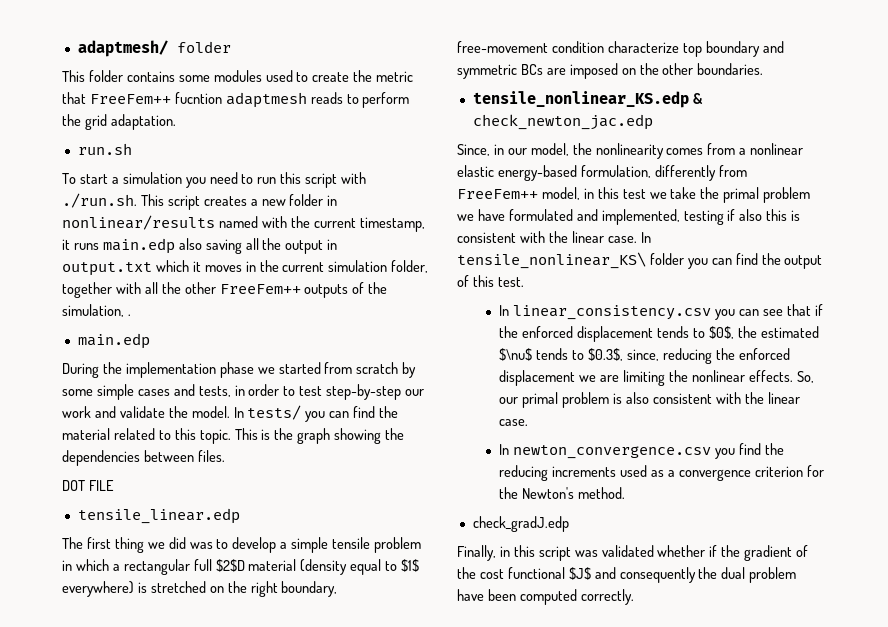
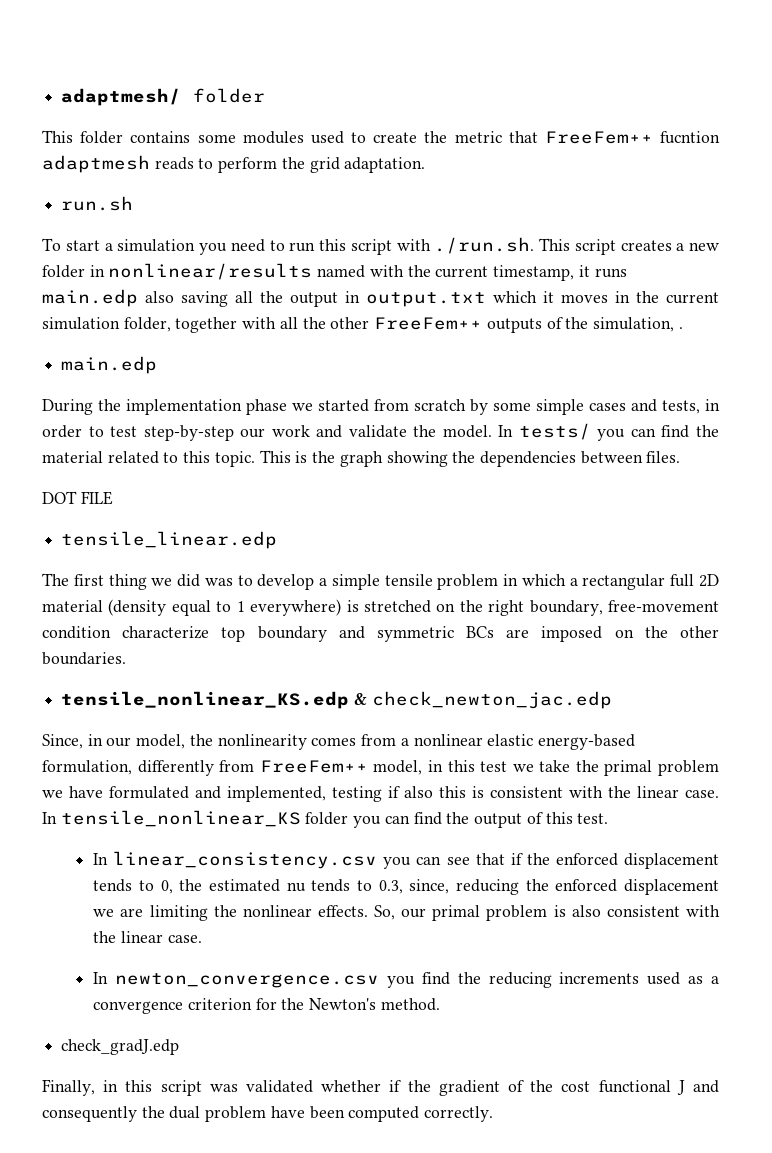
- The first thing we did was to develop a simple tensile problem in which a rectangular full $2$D material (density equal to $1$ everywhere) is stretched on the right boundary, free-movement condition characterize top boundary and symmetric BCs are imposed on the other boundaries.
+ The first thing we did was to develop a simple tensile problem in which a rectangular full 2D material (density equal to 1 everywhere) is stretched on the right boundary, free-movement condition characterize top boundary and symmetric BCs are imposed on the other boundaries.
- In tensile_nonlinear_KS\ folder you can find the output of this test.
+ In tensile_nonlinear_KS folder you can find the output of this test.
- In linear_consistency.csv you can see that if the enforced displacement tends to $0$, the estimated $\nu$ tends to $0.3$, since, reducing the enforced displacement we are limiting the nonlinear effects.
+ In linear_consistency.csv you can see that if the enforced displacement tends to 0, the estimated nu tends to 0.3, since, reducing the enforced displacement we are limiting the nonlinear effects.
- Finally, in this script was validated whether if the gradient of the cost functional $J$ and consequently the dual problem have been computed correctly.
+ Finally, in this script was validated whether if the gradient of the cost functional J and consequently the dual problem have been computed correctly.

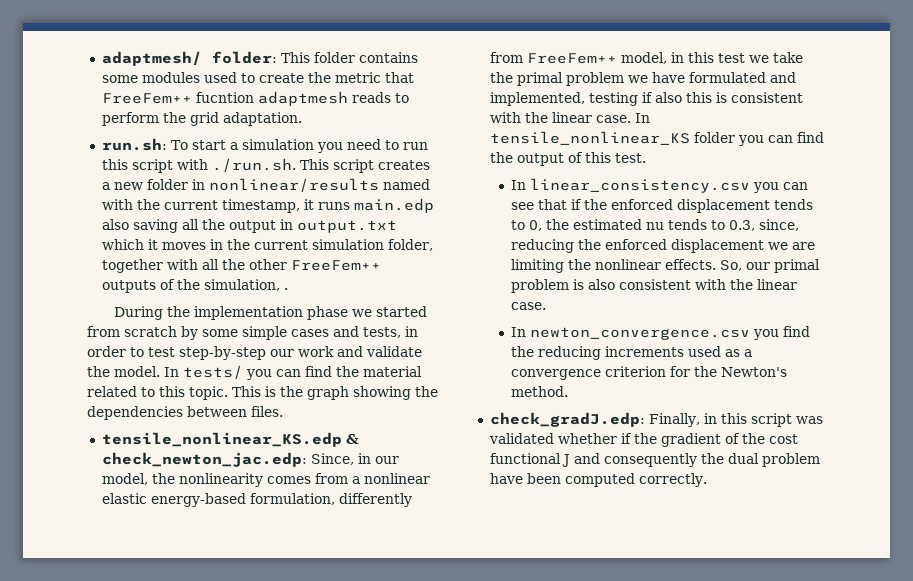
- adaptmesh/ folder
- This folder contains some modules used to create the metric that FreeFem++ fucntion adaptmesh reads to perform the grid adaptation.
+ adaptmesh/ folder: This folder contains some modules used to create the metric that FreeFem++ fucntion adaptmesh reads to perform the grid adaptation.
- run.sh
- To start a simulation you need to run this script with ./run.sh. This script creates a new folder in nonlinear/results named with the current timestamp, it runs main.edp also saving all the output in output.txt which it moves in the current simulation folder, together with all the other FreeFem++ outputs of the simulation, .
- main.edp
+ run.sh: To start a simulation you need to run this script with ./run.sh. This script creates a new folder in nonlinear/results named with the current timestamp, it runs main.edp also saving all the output in output.txt which it moves in the current simulation folder, together with all the other FreeFem++ outputs of the simulation, .
- DOT FILE
- tensile_linear.edp
- The first thing we did was to develop a simple tensile problem in which a rectangular full 2D material (density equal to 1 everywhere) is stretched on the right boundary, free-movement condition characterize top boundary and symmetric BCs are imposed on the other boundaries.
- tensile_nonlinear_KS.edp & check_newton_jac.edp
- Since, in our model, the nonlinearity comes from a nonlinear elastic energy-based formulation, differently from FreeFem++ model, in this test we take the primal problem we have formulated and implemented, testing if also this is consistent with the linear case.
+ tensile_nonlinear_KS.edp & check_newton_jac.edp: Since, in our model, the nonlinearity comes from a nonlinear elastic energy-based formulation, differently from FreeFem++ model, in this test we take the primal problem we have formulated and implemented, testing if also this is consistent with the linear case.
- check_gradJ.edp
- Finally, in this script was validated whether if the gradient of the cost functional J and consequently the dual problem have been computed correctly.
+ check_gradJ.edp: Finally, in this script was validated whether if the gradient of the cost functional J and consequently the dual problem have been computed correctly.

